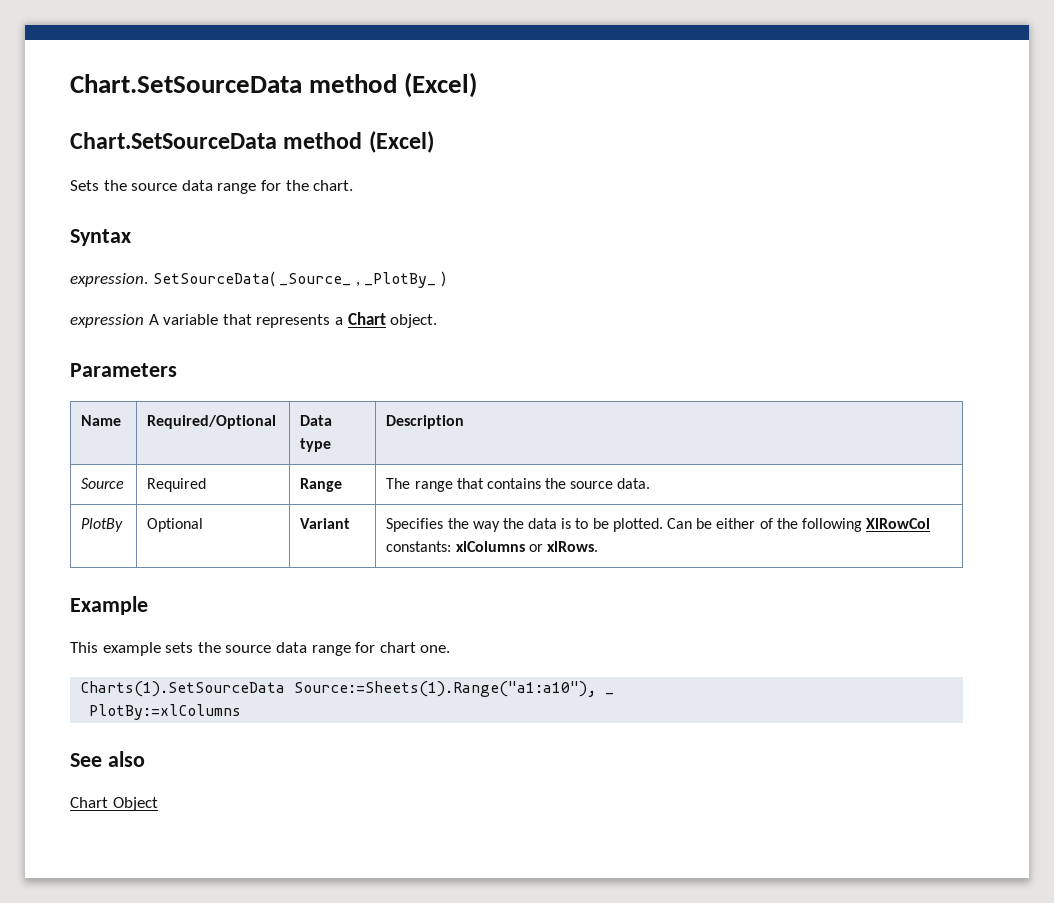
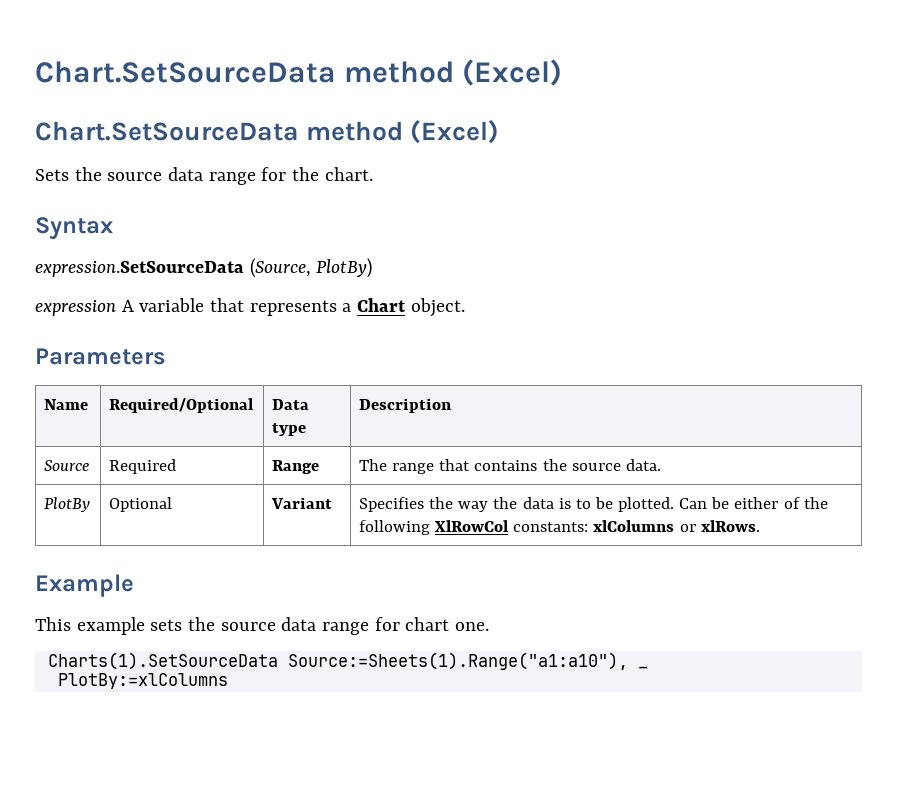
- expression. SetSourceData( _Source_ , _PlotBy_ )
+ expression.SetSourceData (Source, PlotBy)
- See also
- Chart Object

